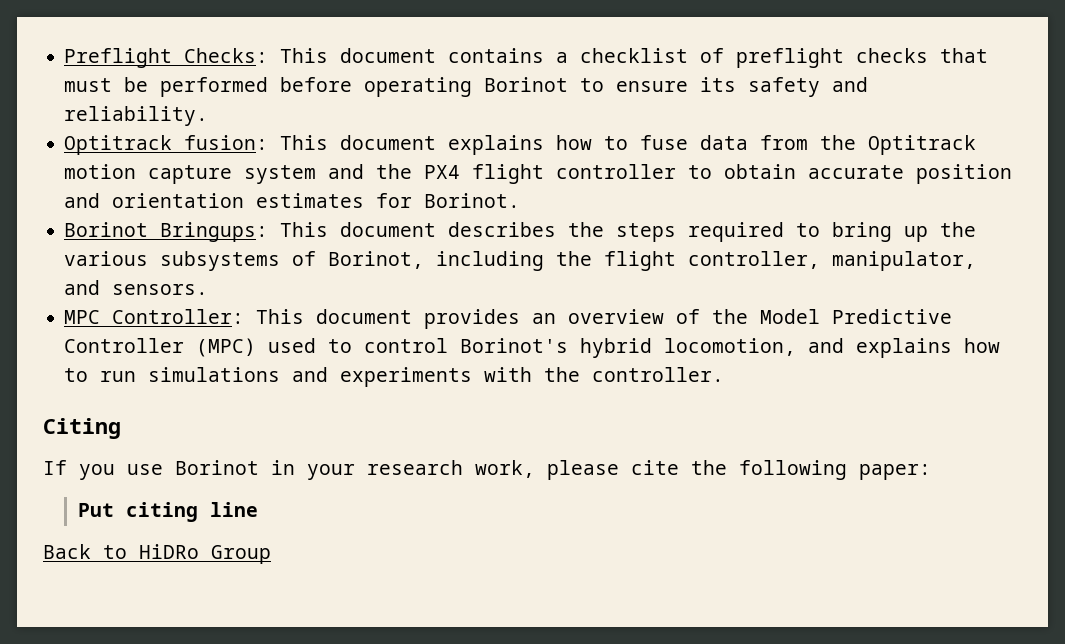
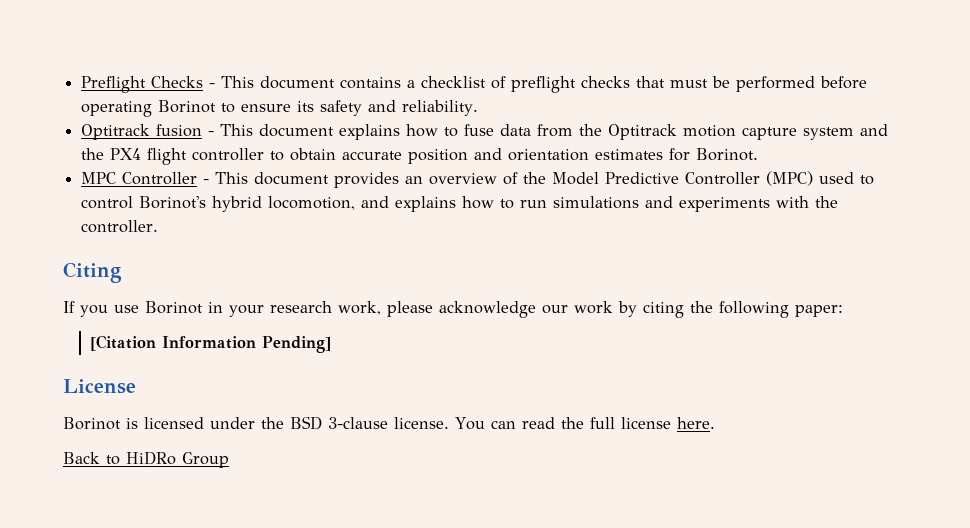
- Preflight Checks: This document contains a checklist of preflight checks that must be performed before operating Borinot to ensure its safety and reliability.
+ Preflight Checks - This document contains a checklist of preflight checks that must be performed before operating Borinot to ensure its safety and reliability.
- Optitrack fusion: This document explains how to fuse data from the Optitrack motion capture system and the PX4 flight controller to obtain accurate position and orientation estimates for Borinot.
+ Optitrack fusion - This document explains how to fuse data from the Optitrack motion capture system and the PX4 flight controller to obtain accurate position and orientation estimates for Borinot.
- Borinot Bringups: This document describes the steps required to bring up the various subsystems of Borinot, including the flight controller, manipulator, and sensors.
- MPC Controller: This document provides an overview of the Model Predictive Controller (MPC) used to control Borinot's hybrid locomotion, and explains how to run simulations and experiments with the controller.
+ MPC Controller - This document provides an overview of the Model Predictive Controller (MPC) used to control Borinot's hybrid locomotion, and explains how to run simulations and experiments with the controller.
- If you use Borinot in your research work, please cite the following paper:
- Put citing line
+ If you use Borinot in your research work, please acknowledge our work by citing the following paper:
+ [Citation Information Pending]
+ License
+ Borinot is licensed under the BSD 3-clause license. You can read the full license here.

